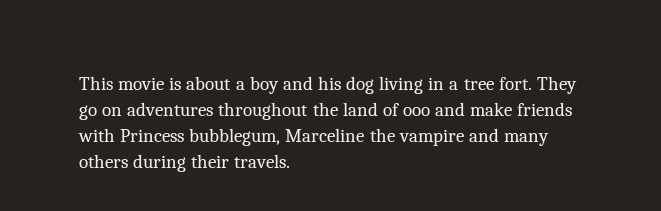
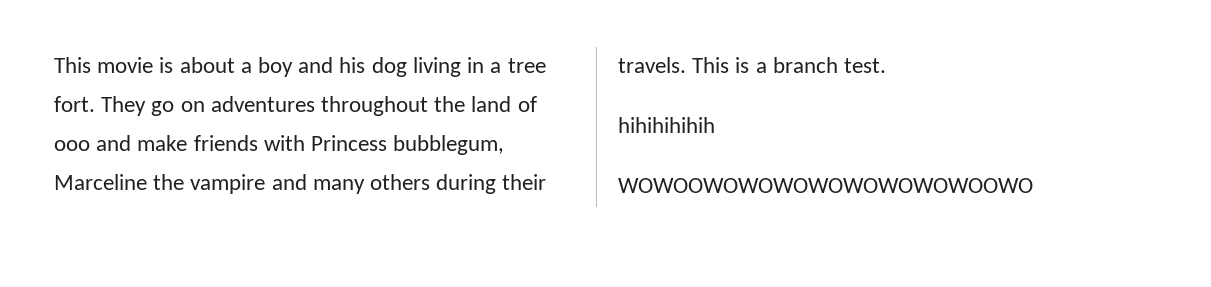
+ This is a branch test.
+ hihihihihih
+ WOWOOWOWOWOWOWOWOWOWOOWO

